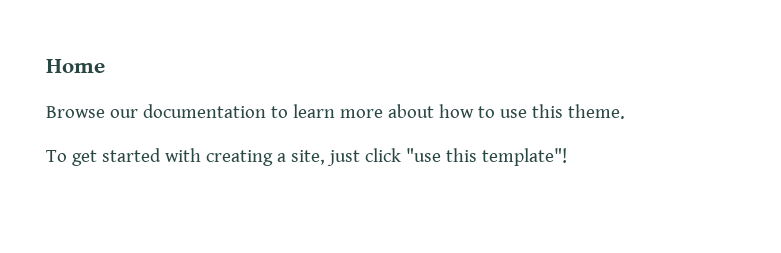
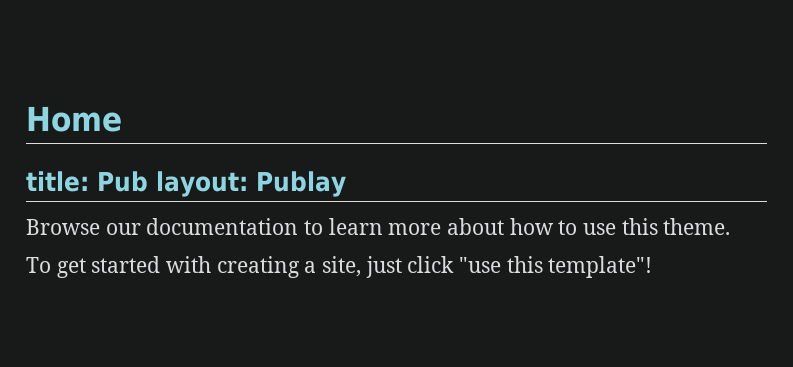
+ title: Pub layout: Publay

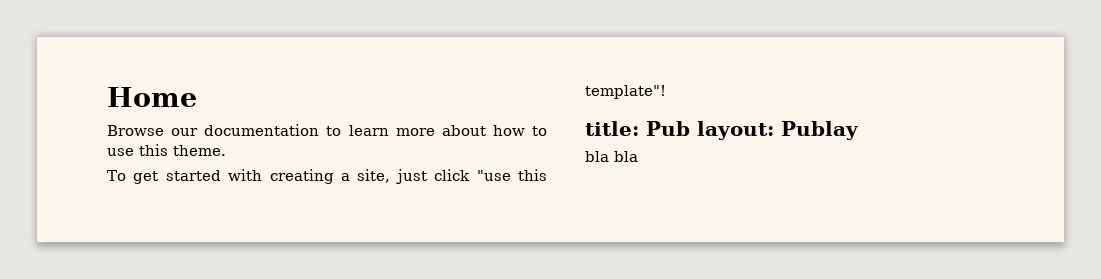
- title: Pub layout: Publay
+ title: Pub layout: Publay
+ bla bla

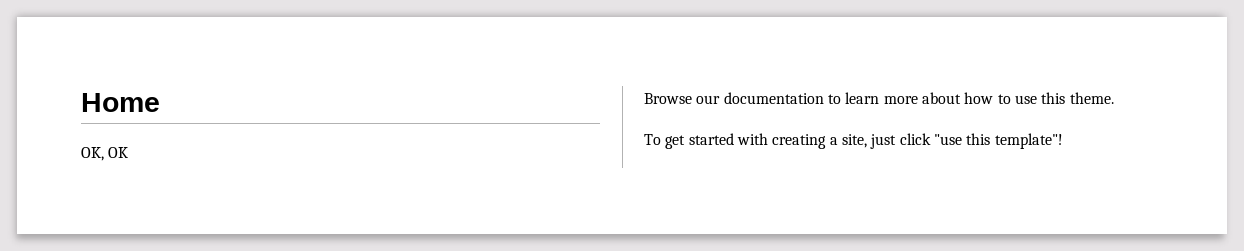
+ OK, OK
- title: Pub layout: Publay
- bla bla

